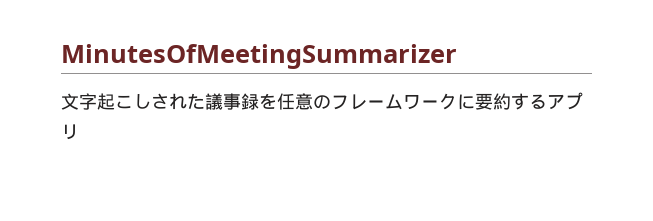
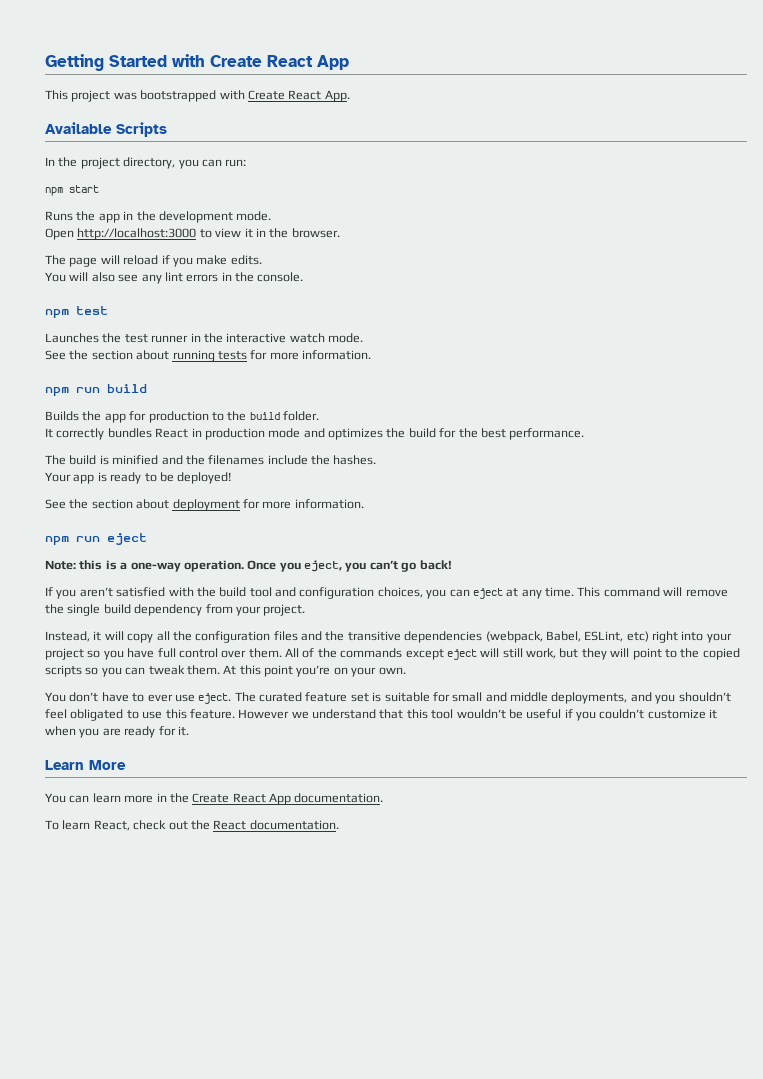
- MinutesOfMeetingSummarizer
- 文字起こしされた議事録を任意のフレームワークに要約するアプリ
+ Getting Started with Create React App
+ This project was bootstrapped with Create React App.
+ Available Scripts
+ In the project directory, you can run:
+ npm start
+ Runs the app in the development mode.
+ Open http://localhost:3000 to view it in the browser.
+ The page will reload if you make edits.
+ You will also see any lint errors in the console.
+ npm test
+ Launches the test runner in the interactive watch mode.
+ See the section about running tests for more information.
+ npm run build
+ Builds the app for production to the build folder.
+ It correctly bundles React in production mode and optimizes the build for the best performance.
+ The build is minified and the filenames include the hashes.
+ Your app is ready to be deployed!
+ See the section about deployment for more information.
+ npm run eject
+ Note: this is a one-way operation. Once you eject, you can’t go back!
+ If you aren’t satisfied with the build tool and configuration choices, you can eject at any time. This command will remove the single build dependency from your project.
+ Instead, it will copy all the configuration files and the transitive dependencies (webpack, Babel, ESLint, etc) right into your project so you have full control over them. All of the commands except eject will still work, but they will point to the copied scripts so you can tweak them. At this point you’re on your own.
+ You don’t have to ever use eject. The curated feature set is suitable for small and middle deployments, and you shouldn’t feel obligated to use this feature. However we understand that this tool wouldn’t be useful if you couldn’t customize it when you are ready for it.
+ Learn More
+ You can learn more in the Create React App documentation.
+ To learn React, check out the React documentation.

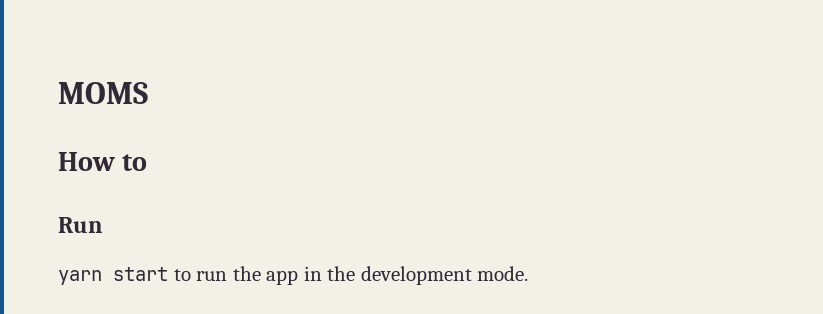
- Getting Started with Create React App
- This project was bootstrapped with Create React App.
- Available Scripts
- In the project directory, you can run:
- npm start
- Runs the app in the development mode.
+ MOMS
+ How to
+ Run
+ yarn start to run the app in the development mode.
- Open http://localhost:3000 to view it in the browser.
- The page will reload if you make edits.
- You will also see any lint errors in the console.
- npm test
- Launches the test runner in the interactive watch mode.
- See the section about running tests for more information.
- npm run build
- Builds the app for production to the build folder.
- It correctly bundles React in production mode and optimizes the build for the best performance.
- The build is minified and the filenames include the hashes.
- Your app is ready to be deployed!
- See the section about deployment for more information.
- npm run eject
- Note: this is a one-way operation. Once you eject, you can’t go back!
- If you aren’t satisfied with the build tool and configuration choices, you can eject at any time. This command will remove the single build dependency from your project.
- Instead, it will copy all the configuration files and the transitive dependencies (webpack, Babel, ESLint, etc) right into your project so you have full control over them. All of the commands except eject will still work, but they will point to the copied scripts so you can tweak them. At this point you’re on your own.
- You don’t have to ever use eject. The curated feature set is suitable for small and middle deployments, and you shouldn’t feel obligated to use this feature. However we understand that this tool wouldn’t be useful if you couldn’t customize it when you are ready for it.
- Learn More
- You can learn more in the Create React App documentation.
- To learn React, check out the React documentation.

